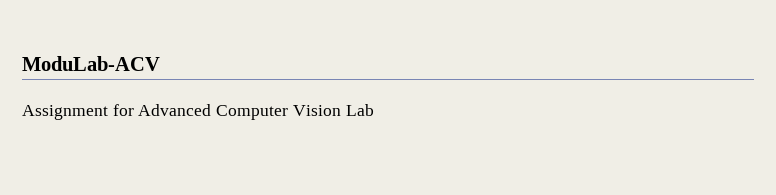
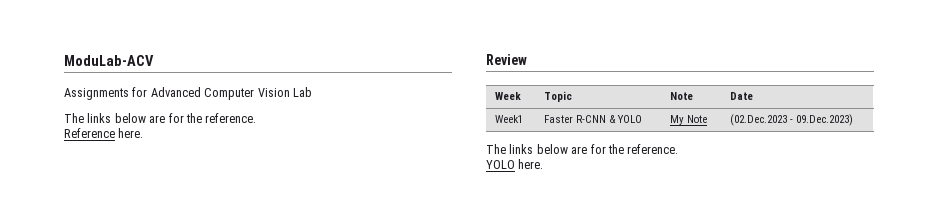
- Assignment for Advanced Computer Vision Lab
+ Assignments for Advanced Computer Vision Lab
+ The links below are for the reference.
+ Reference here.
+ Review
+ Week | Topic | Note | Date
+ Week1 | Faster R-CNN & YOLO | My Note | (02.Dec.2023 - 09.Dec.2023)
+ The links below are for the reference.
+ YOLO here.

